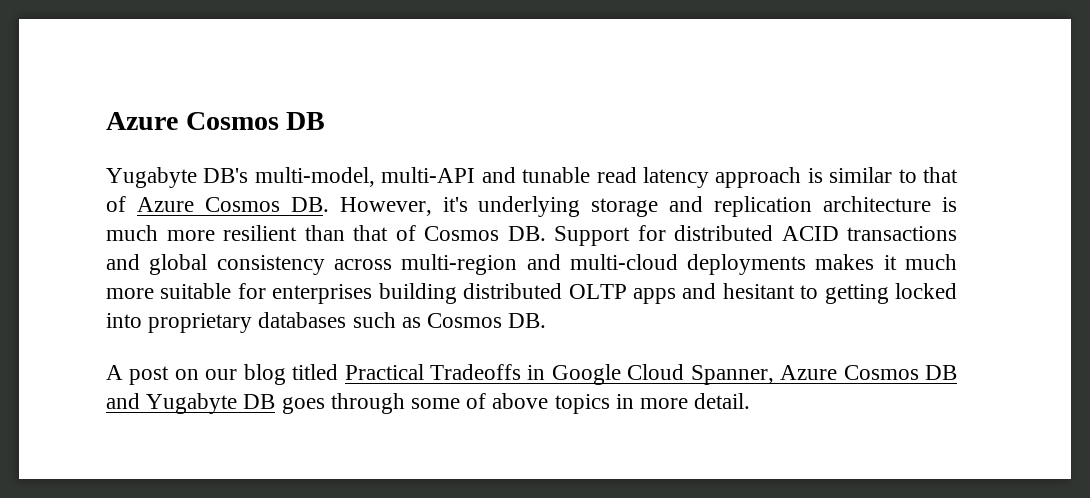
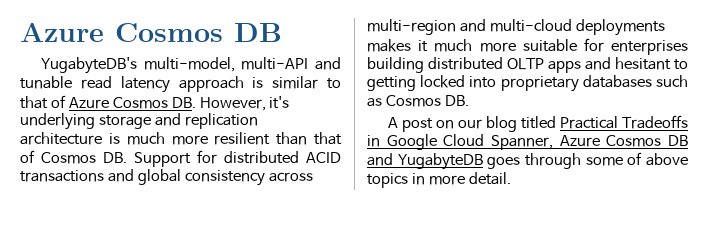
- Yugabyte DB's multi-model, multi-API and tunable read latency approach is similar to that of Azure Cosmos DB. However, it's underlying storage and replication architecture is much more resilient than that of Cosmos DB. Support for distributed ACID transactions and global consistency across multi-region and multi-cloud deployments makes it much more suitable for enterprises building distributed OLTP apps and hesitant to getting locked into proprietary databases such as Cosmos DB.
+ YugabyteDB's multi-model, multi-API and tunable read latency approach is similar to that of Azure Cosmos DB. However, it's underlying storage and replication architecture is much more resilient than that of Cosmos DB. Support for distributed ACID transactions and global consistency across multi-region and multi-cloud deployments makes it much more suitable for enterprises building distributed OLTP apps and hesitant to getting locked into proprietary databases such as Cosmos DB.
- A post on our blog titled Practical Tradeoffs in Google Cloud Spanner, Azure Cosmos DB and Yugabyte DB goes through some of above topics in more detail.
+ A post on our blog titled Practical Tradeoffs in Google Cloud Spanner, Azure Cosmos DB and YugabyteDB goes through some of above topics in more detail.

